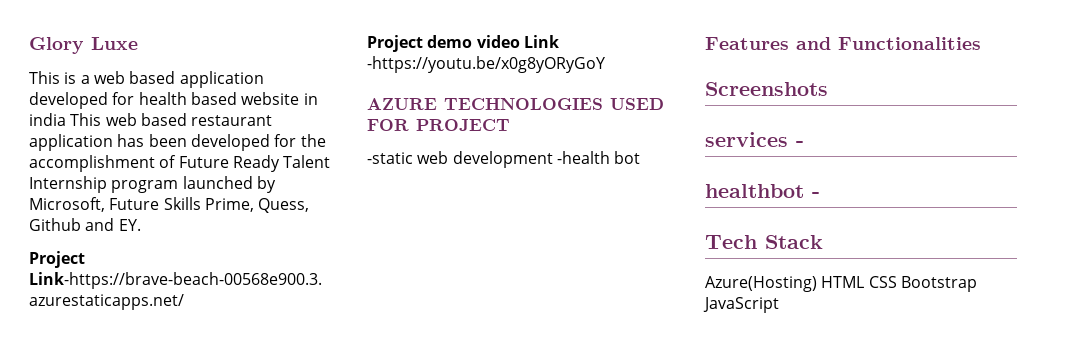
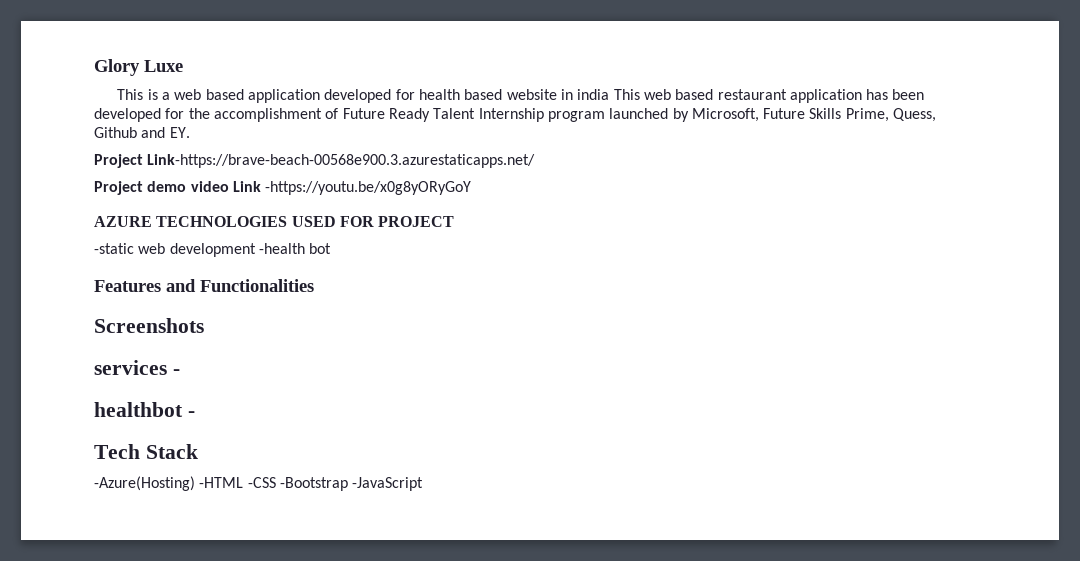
- Azure(Hosting) HTML CSS Bootstrap JavaScript
+ -Azure(Hosting) -HTML -CSS -Bootstrap -JavaScript

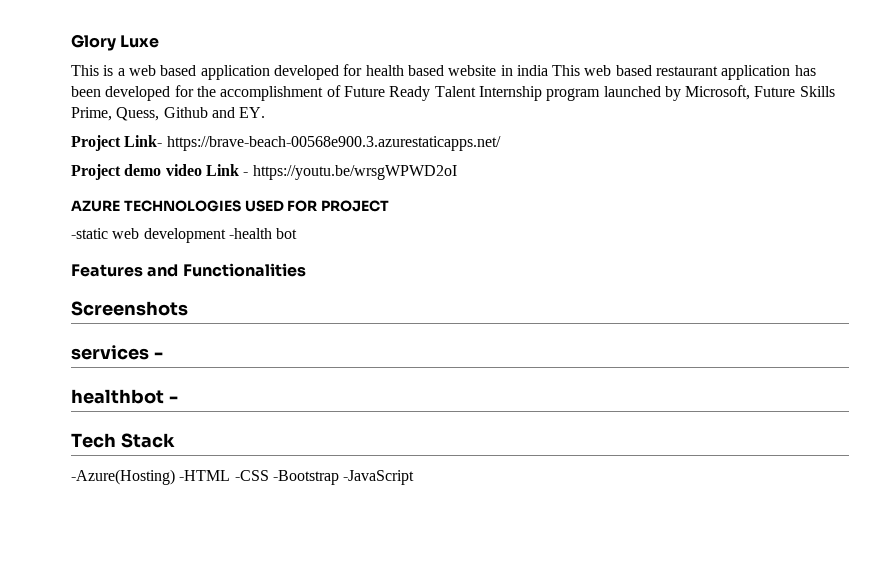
- Project Link-https://brave-beach-00568e900.3.azurestaticapps.net/
+ Project Link- https://brave-beach-00568e900.3.azurestaticapps.net/
- Project demo video Link -https://youtu.be/x0g8yORyGoY
+ Project demo video Link - https://youtu.be/wrsgWPWD2oI

